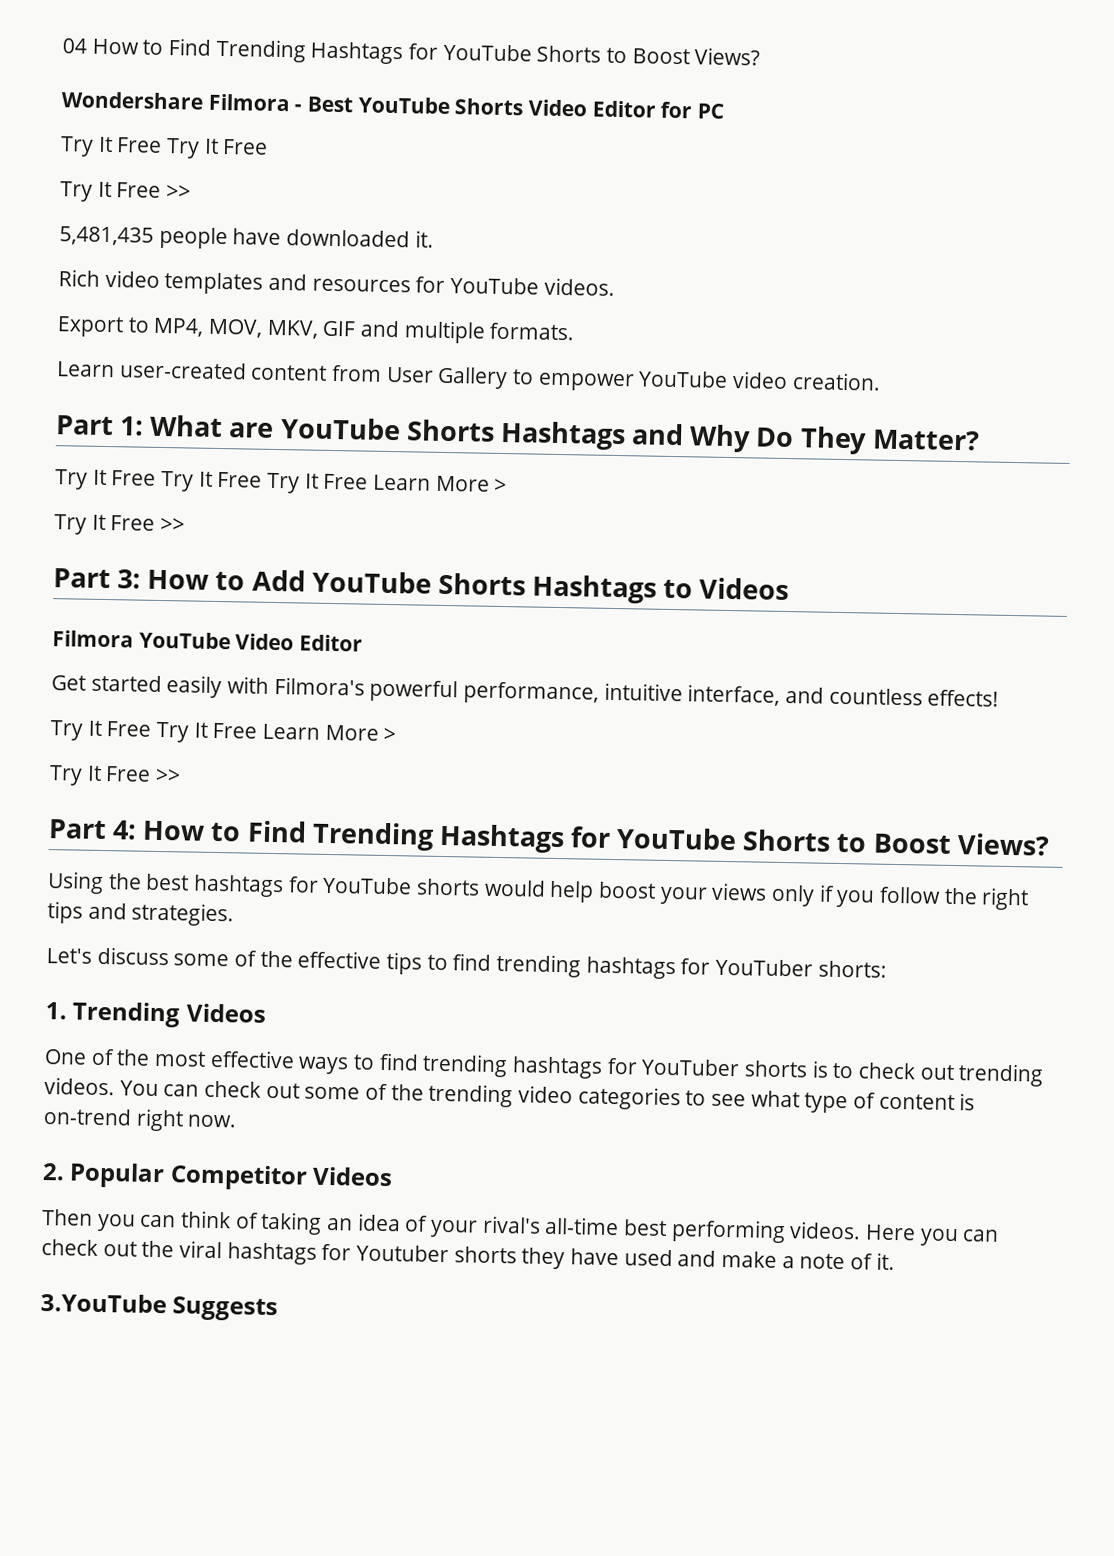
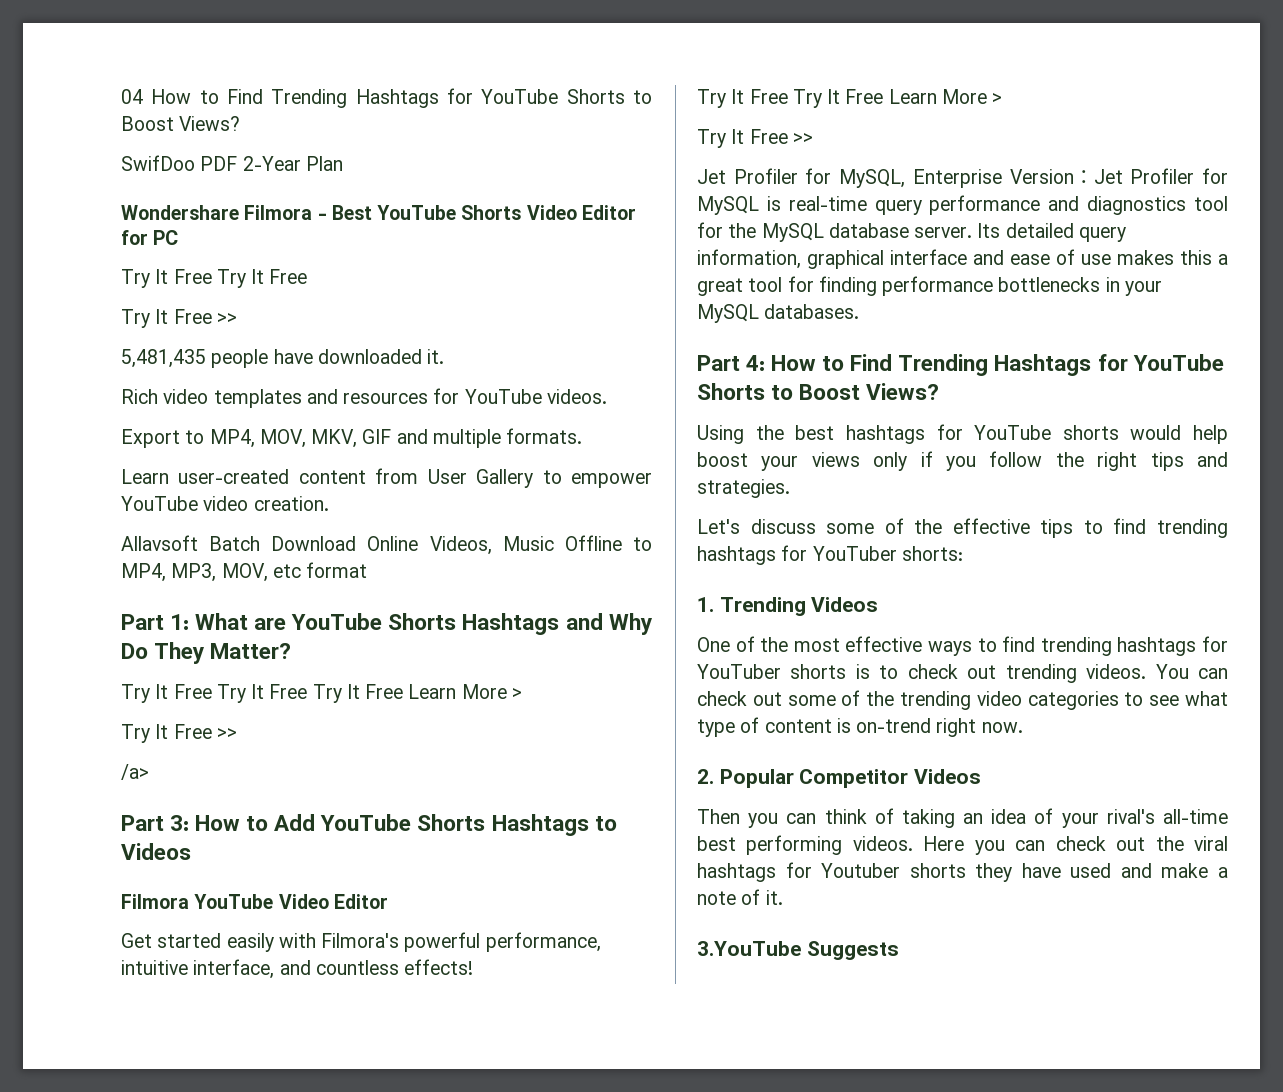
+ SwifDoo PDF 2-Year Plan
+ Allavsoft Batch Download Online Videos, Music Offline to MP4, MP3, MOV, etc format
+ /a>
+ Jet Profiler for MySQL, Enterprise Version：Jet Profiler for MySQL is real-time query performance and diagnostics tool for the MySQL database server. Its detailed query information, graphical interface and ease of use makes this a great tool for finding performance bottlenecks in your MySQL databases.

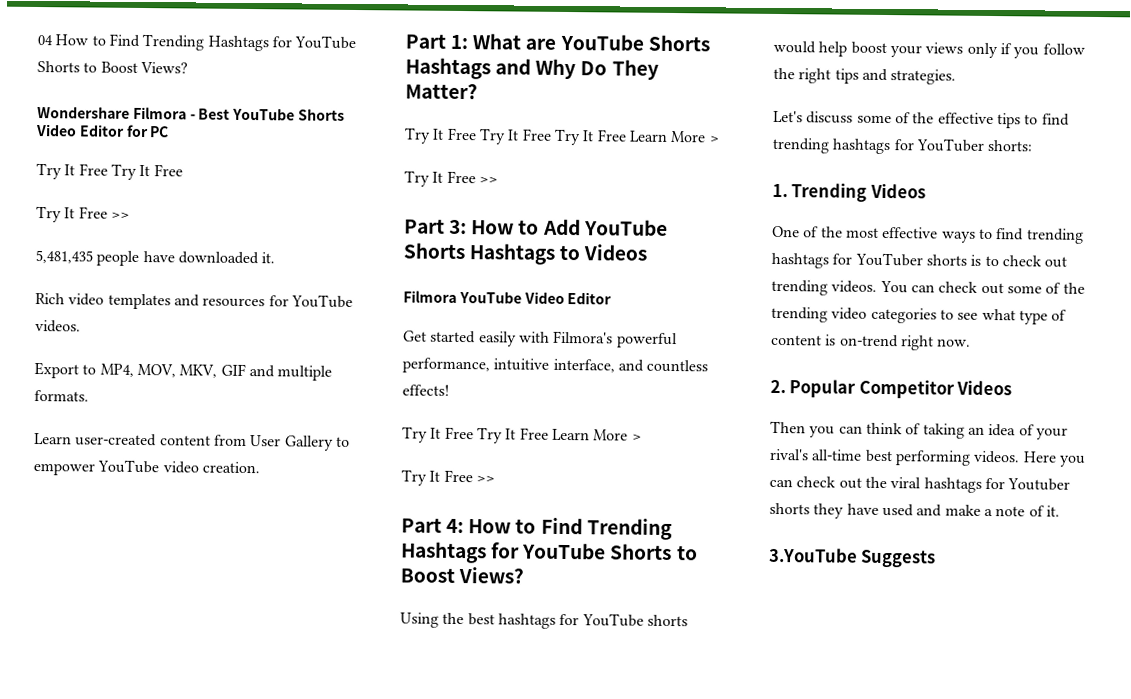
- SwifDoo PDF 2-Year Plan
- Allavsoft Batch Download Online Videos, Music Offline to MP4, MP3, MOV, etc format
- /a>
- Jet Profiler for MySQL, Enterprise Version：Jet Profiler for MySQL is real-time query performance and diagnostics tool for the MySQL database server. Its detailed query information, graphical interface and ease of use makes this a great tool for finding performance bottlenecks in your MySQL databases.

